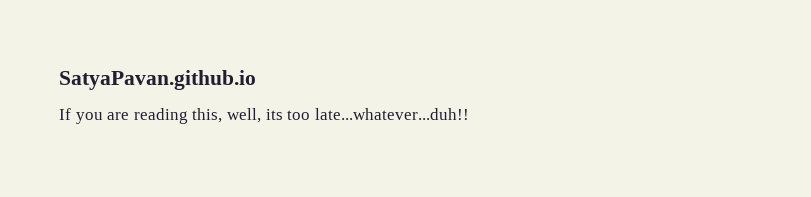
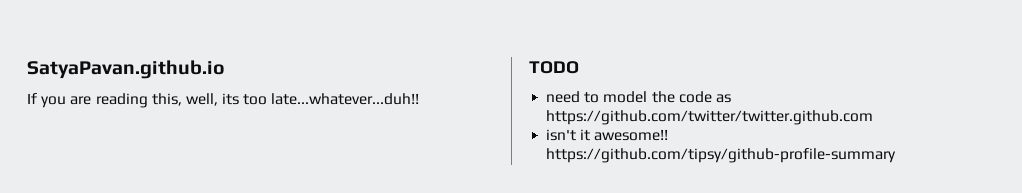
+ TODO
+ need to model the code as https://github.com/twitter/twitter.github.com
+ isn't it awesome!! https://github.com/tipsy/github-profile-summary

